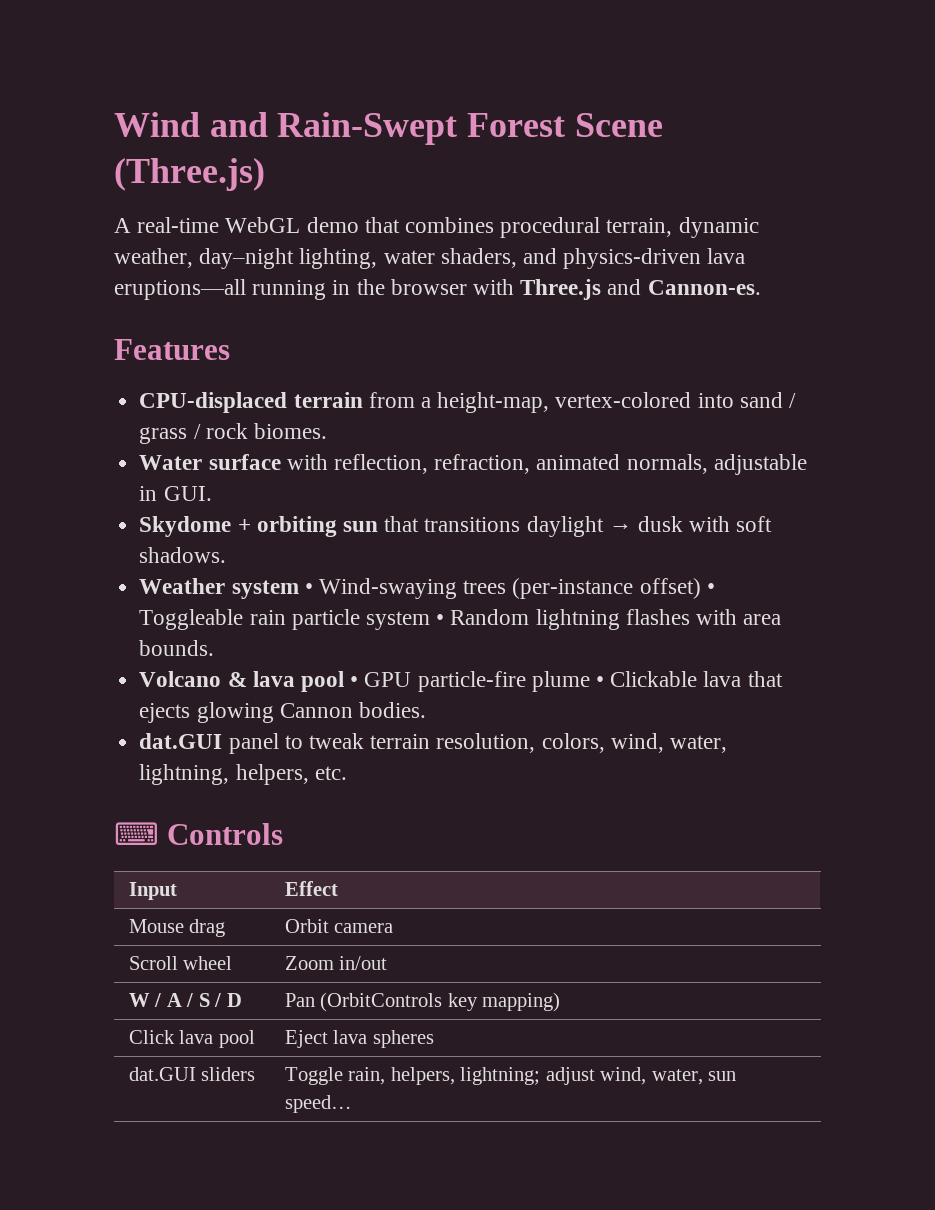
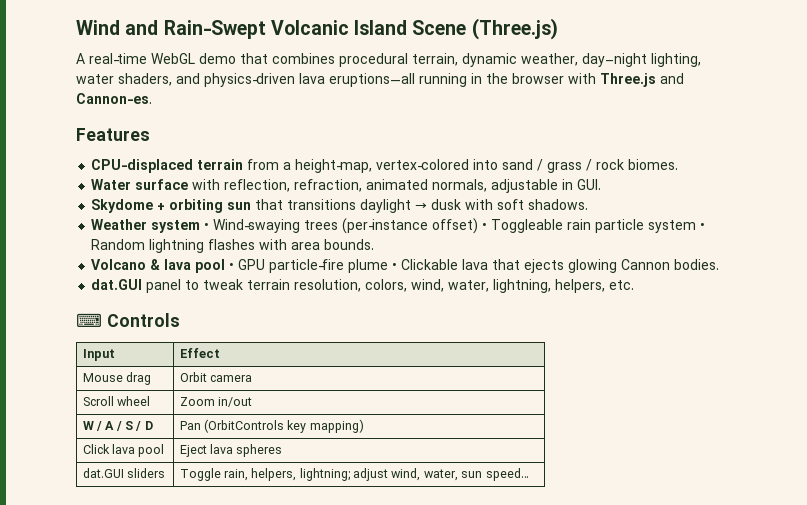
- Wind and Rain‑Swept Forest Scene (Three.js)
+ Wind and Rain‑Swept Volcanic Island Scene (Three.js)

